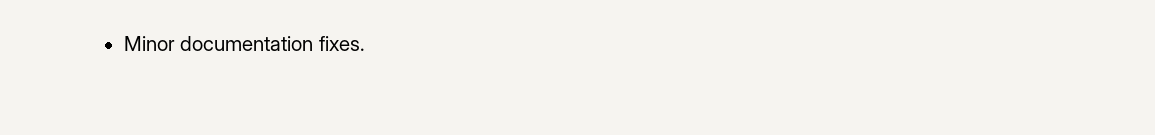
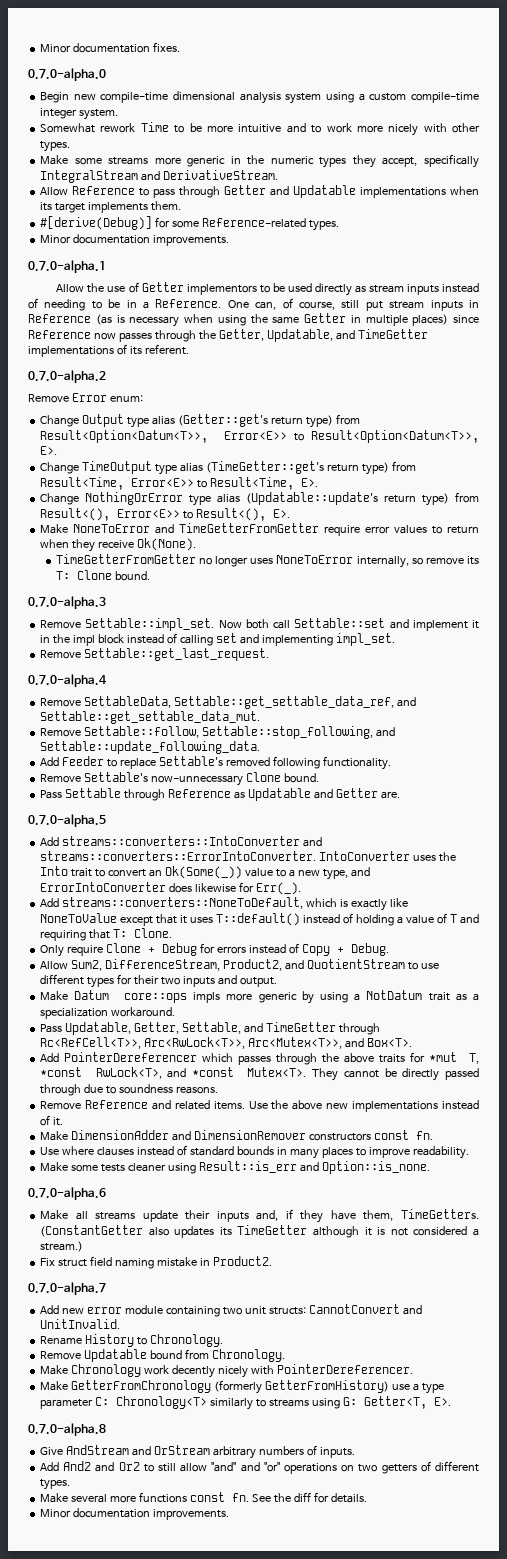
+ 0.7.0-alpha.0
+ Begin new compile-time dimensional analysis system using a custom compile-time integer system.
+ Somewhat rework Time to be more intuitive and to work more nicely with other types.
+ Make some streams more generic in the numeric types they accept, specifically IntegralStream and DerivativeStream.
+ Allow Reference to pass through Getter and Updatable implementations when its target implements them.
+ #[derive(Debug)] for some Reference-related types.
+ Minor documentation improvements.
+ 0.7.0-alpha.1
+ Allow the use of Getter implementors to be used directly as stream inputs instead of needing to be in a Reference. One can, of course, still put stream inputs in Reference (as is necessary when using the same Getter in multiple places) since Reference now passes through the Getter, Updatable, and TimeGetter implementations of its referent.
+ 0.7.0-alpha.2
+ Remove Error enum:
+ Change Output type alias (Getter::get's return type) from Result<Option<Datum<T>>, Error<E>> to Result<Option<Datum<T>>, E>.
+ Change TimeOutput type alias (TimeGetter::get's return type) from Result<Time, Error<E>> to Result<Time, E>.
+ Change NothingOrError type alias (Updatable::update's return type) from Result<(), Error<E>> to Result<(), E>.
+ Make NoneToError and TimeGetterFromGetter require error values to return when they receive Ok(None).
+ TimeGetterFromGetter no longer uses NoneToError internally, so remove its T: Clone bound.
+ 0.7.0-alpha.3
+ Remove Settable::impl_set. Now both call Settable::set and implement it in the impl block instead of calling set and implementing impl_set.
+ Remove Settable::get_last_request.
+ 0.7.0-alpha.4
+ Remove SettableData, Settable::get_settable_data_ref, and Settable::get_settable_data_mut.
+ Remove Settable::follow, Settable::stop_following, and Settable::update_following_data.
+ Add Feeder to replace Settable's removed following functionality.
+ Remove Settable's now-unnecessary Clone bound.
+ Pass Settable through Reference as Updatable and Getter are.
+ 0.7.0-alpha.5
+ Add streams::converters::IntoConverter and streams::converters::ErrorIntoConverter. IntoConverter uses the Into trait to convert an Ok(Some(_)) value to a new type, and ErrorIntoConverter does likewise for Err(_).
+ Add streams::converters::NoneToDefault, which is exactly like NoneToValue except that it uses T::default() instead of holding a value of T and requiring that T: Clone.
+ Only require Clone + Debug for errors instead of Copy + Debug.
+ Allow Sum2, DifferenceStream, Product2, and QuotientStream to use different types for their two inputs and output.
+ Make Datum core::ops impls more generic by using a NotDatum trait as a specialization workaround.
+ Pass Updatable, Getter, Settable, and TimeGetter through Rc<RefCell<T>>, Arc<RwLock<T>>, Arc<Mutex<T>>, and Box<T>.
+ Add PointerDereferencer which passes through the above traits for *mut T, *const RwLock<T>, and *const Mutex<T>. They cannot be directly passed through due to soundness reasons.
+ Remove Reference and related items. Use the above new implementations instead of it.
+ Make DimensionAdder and DimensionRemover constructors const fn.
+ Use where clauses instead of standard bounds in many places to improve readability.
+ Make some tests cleaner using Result::is_err and Option::is_none.
+ 0.7.0-alpha.6
+ Make all streams update their inputs and, if they have them, TimeGetters. (ConstantGetter also updates its TimeGetter although it is not considered a stream.)
+ Fix struct field naming mistake in Product2.
+ 0.7.0-alpha.7
+ Add new error module containing two unit structs: CannotConvert and UnitInvalid.
+ Rename History to Chronology.
+ Remove Updatable bound from Chronology.
+ Make Chronology work decently nicely with PointerDereferencer.
+ Make GetterFromChronology (formerly GetterFromHistory) use a type parameter C: Chronology<T> similarly to streams using G: Getter<T, E>.
+ 0.7.0-alpha.8
+ Give AndStream and OrStream arbitrary numbers of inputs.
+ Add And2 and Or2 to still allow "and" and "or" operations on two getters of different types.
+ Make several more functions const fn. See the diff for details.
+ Minor documentation improvements.

